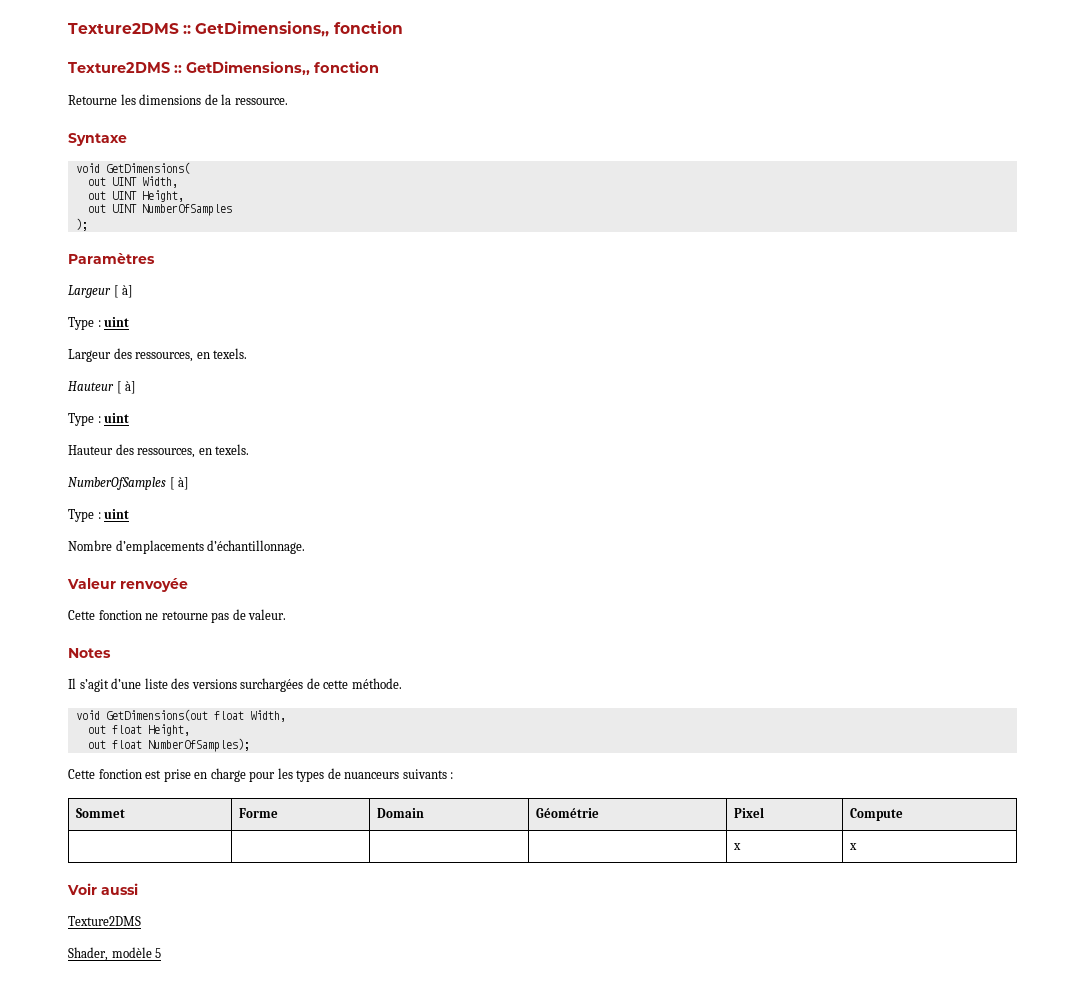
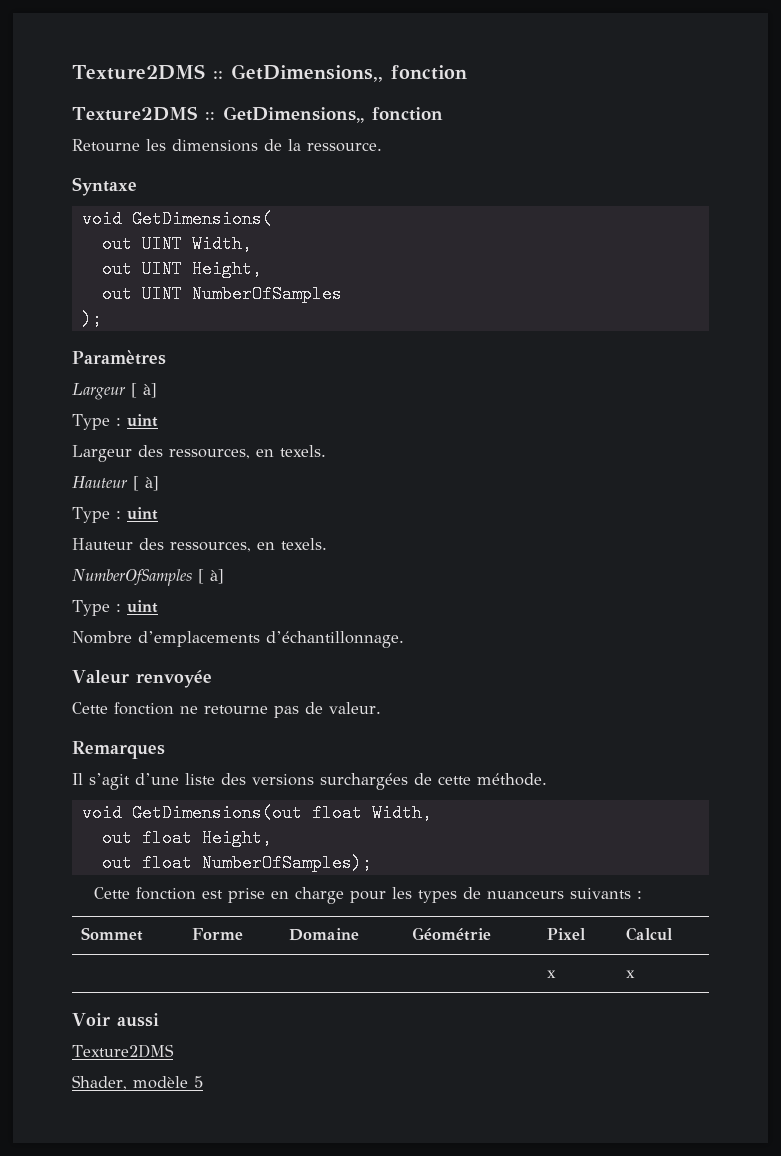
- Notes
+ Remarques
- Sommet | Forme | Domain | Géométrie | Pixel | Compute
+ Sommet | Forme | Domaine | Géométrie | Pixel | Calcul

